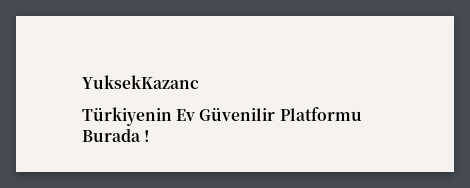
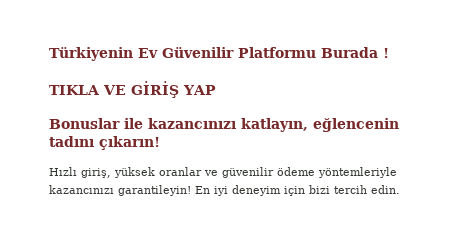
- YuksekKazanc
+ TIKLA VE GİRİŞ YAP
+ Bonuslar ile kazancınızı katlayın, eğlencenin tadını çıkarın!
+ Hızlı giriş, yüksek oranlar ve güvenilir ödeme yöntemleriyle kazancınızı garantileyin! En iyi deneyim için bizi tercih edin.

